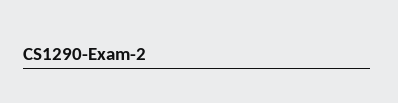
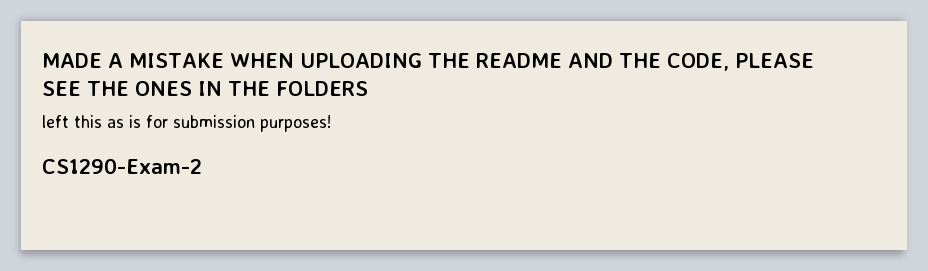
+ MADE A MISTAKE WHEN UPLOADING THE README AND THE CODE, PLEASE SEE THE ONES IN THE FOLDERS
+ left this as is for submission purposes!

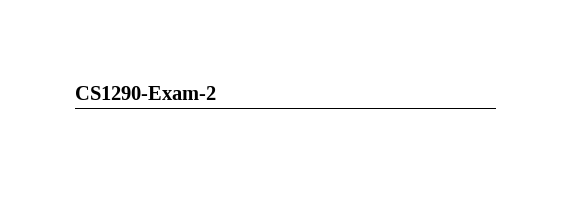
- MADE A MISTAKE WHEN UPLOADING THE README AND THE CODE, PLEASE SEE THE ONES IN THE FOLDERS
- left this as is for submission purposes!

